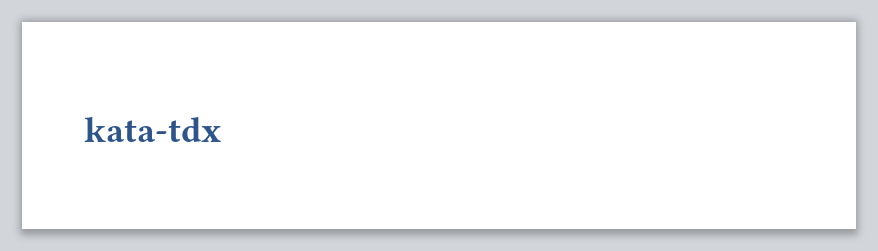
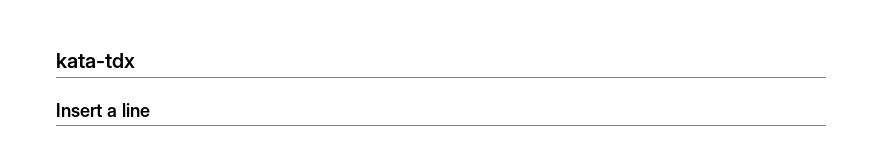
+ Insert a line

